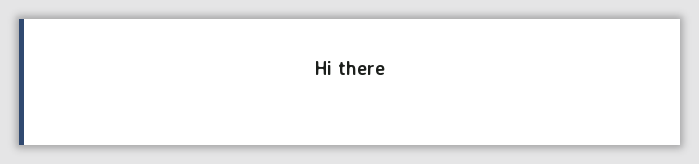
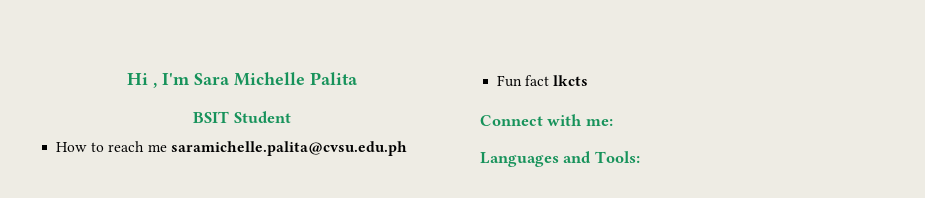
- Hi there
+ Hi , I'm Sara Michelle Palita
+ BSIT Student
+ How to reach me saramichelle.palita@cvsu.edu.ph
+ Fun fact lkcts
+ Connect with me:
+ Languages and Tools:

